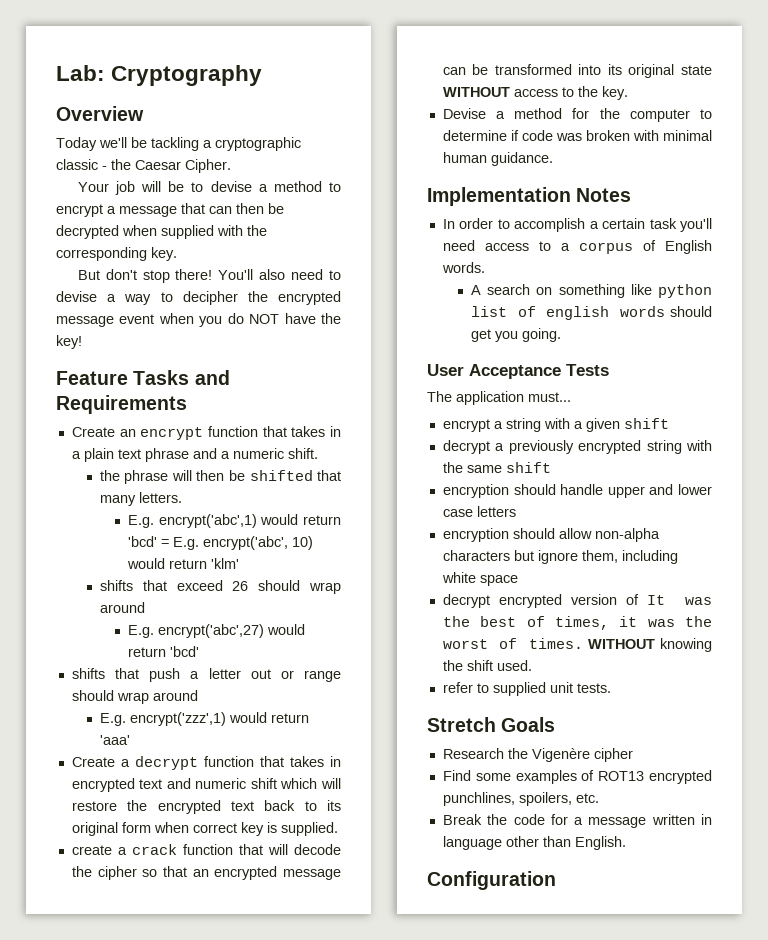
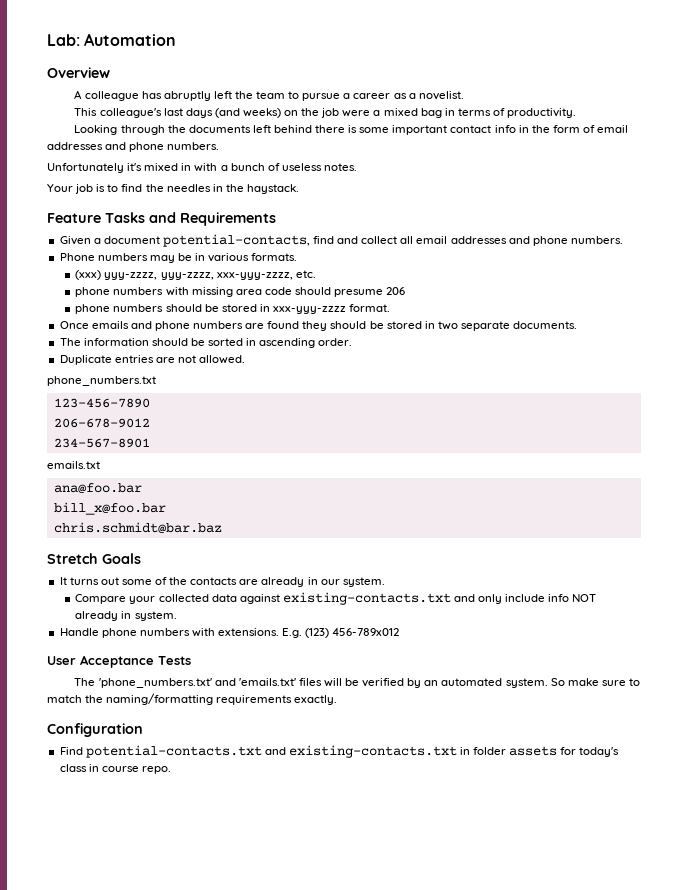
- Lab: Cryptography
+ Lab: Automation
- Today we'll be tackling a cryptographic classic - the Caesar Cipher.
- Your job will be to devise a method to encrypt a message that can then be decrypted when supplied with the corresponding key.
- But don't stop there! You'll also need to devise a way to decipher the encrypted message event when you do NOT have the key!
+ A colleague has abruptly left the team to pursue a career as a novelist.
+ This colleague's last days (and weeks) on the job were a mixed bag in terms of productivity.
+ Looking through the documents left behind there is some important contact info in the form of email addresses and phone numbers.
+ Unfortunately it's mixed in with a bunch of useless notes.
+ Your job is to find the needles in the haystack.
  Feature Tasks and Requirements
- Create an encrypt function that takes in a plain text phrase and a numeric shift.
- the phrase will then be shifted that many letters.
- E.g. encrypt('abc',1) would return 'bcd' = E.g. encrypt('abc', 10) would return 'klm'
- shifts that exceed 26 should wrap around
- E.g. encrypt('abc',27) would return 'bcd'
- shifts that push a letter out or range should wrap around
- E.g. encrypt('zzz',1) would return 'aaa'
- Create a decrypt function that takes in encrypted text and numeric shift which will restore the encrypted text back to its original form when correct key is supplied.
- create a crack function that will decode the cipher so that an encrypted message can be transformed into its original state WITHOUT access to the key.
- Devise a method for the computer to determine if code was broken with minimal human guidance.
- Implementation Notes
- In order to accomplish a certain task you'll need access to a corpus of English words.
- A search on something like python list of english words should get you going.
+ Given a document potential-contacts, find and collect all email addresses and phone numbers.
+ Phone numbers may be in various formats.
+ (xxx) yyy-zzzz, yyy-zzzz, xxx-yyy-zzzz, etc.
+ phone numbers with missing area code should presume 206
+ phone numbers should be stored in xxx-yyy-zzzz format.
+ Once emails and phone numbers are found they should be stored in two separate documents.
+ The information should be sorted in ascending order.
+ Duplicate entries are not allowed.
+ phone_numbers.txt
+ 123-456-7890
+ 206-678-9012
+ 234-567-8901
+ emails.txt
+ ana@foo.bar
+ bill_x@foo.bar
+ chris.schmidt@bar.baz
+ Stretch Goals
+ It turns out some of the contacts are already in our system.
+ Compare your collected data against existing-contacts.txt and only include info NOT already in system.
+ Handle phone numbers with extensions. E.g. (123) 456-789x012
  User Acceptance Tests
- The application must...
- encrypt a string with a given shift
- decrypt a previously encrypted string with the same shift
- encryption should handle upper and lower case letters
- encryption should allow non-alpha characters but ignore them, including white space
- decrypt encrypted version of It was the best of times, it was the worst of times. WITHOUT knowing the shift used.
- refer to supplied unit tests.
- Stretch Goals
- Research the Vigenère cipher
- Find some examples of ROT13 encrypted punchlines, spoilers, etc.
- Break the code for a message written in language other than English.
+ The 'phone_numbers.txt' and 'emails.txt' files will be verified by an automated system. So make sure to match the naming/formatting requirements exactly.
  Configuration
+ Find potential-contacts.txt and existing-contacts.txt in folder assets for today's class in course repo.

